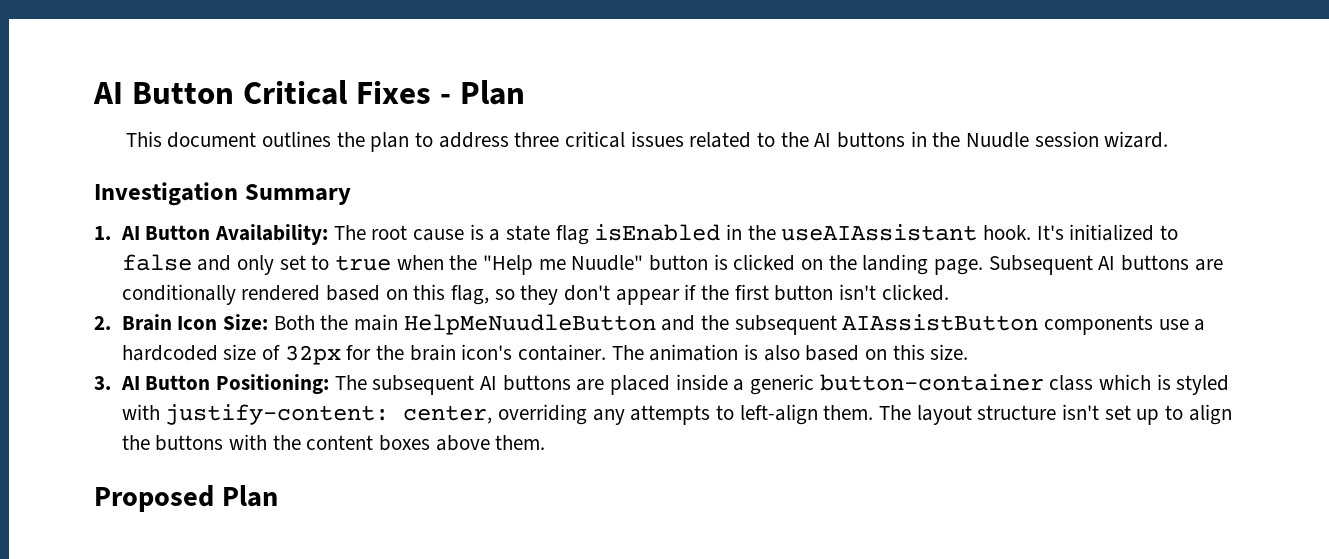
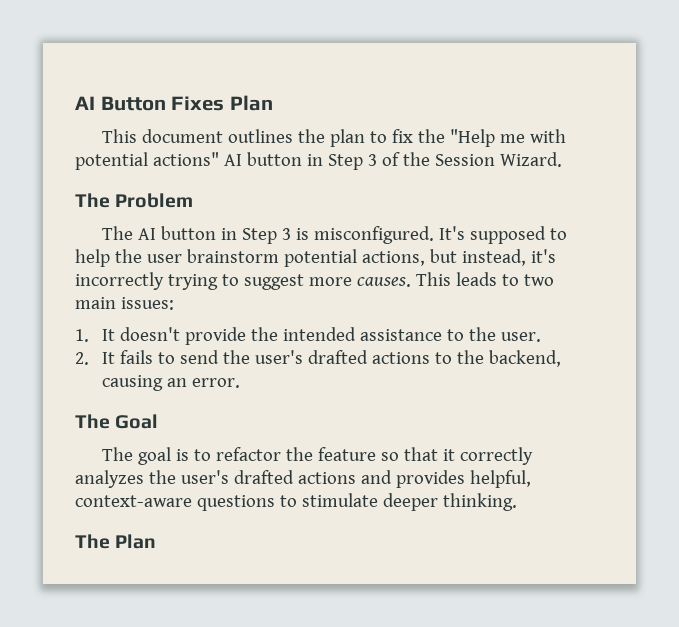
- AI Button Critical Fixes - Plan
+ AI Button Fixes Plan
- This document outlines the plan to address three critical issues related to the AI buttons in the Nuudle session wizard.
- Investigation Summary
- 1. AI Button Availability: The root cause is a state flag isEnabled in the useAIAssistant hook. It's initialized to false and only set to true when the "Help me Nuudle" button is clicked on the landing page. Subsequent AI buttons are conditionally rendered based on this flag, so they don't appear if the first button isn't clicked.
- 2. Brain Icon Size: Both the main HelpMeNuudleButton and the subsequent AIAssistButton components use a hardcoded size of 32px for the brain icon's container. The animation is also based on this size.
- 3. AI Button Positioning: The subsequent AI buttons are placed inside a generic button-container class which is styled with justify-content: center, overriding any attempts to left-align them. The layout structure isn't set up to align the buttons with the content boxes above them.
- Proposed Plan
+ This document outlines the plan to fix the "Help me with potential actions" AI button in Step 3 of the Session Wizard.
+ The Problem
+ The AI button in Step 3 is misconfigured. It's supposed to help the user brainstorm potential actions, but instead, it's incorrectly trying to suggest more causes. This leads to two main issues:
+ 1. It doesn't provide the intended assistance to the user.
+ 2. It fails to send the user's drafted actions to the backend, causing an error.
+ The Goal
+ The goal is to refactor the feature so that it correctly analyzes the user's drafted actions and provides helpful, context-aware questions to stimulate deeper thinking.
+ The Plan

